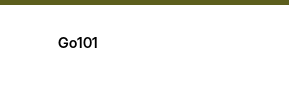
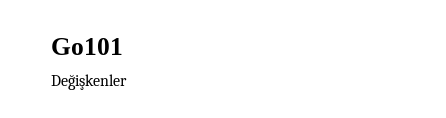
+ Değişkenler

